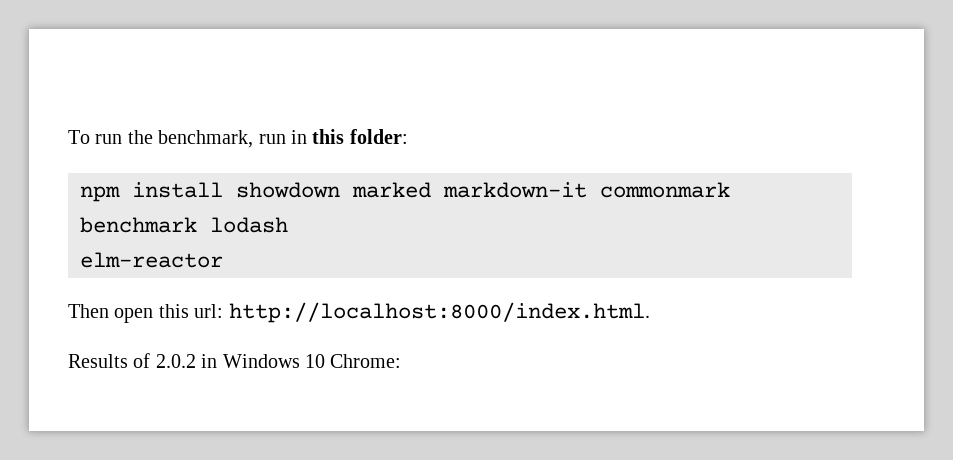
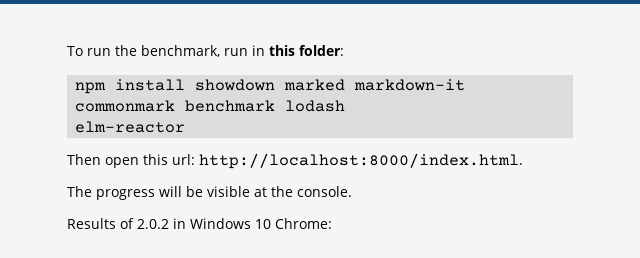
+ The progress will be visible at the console.

